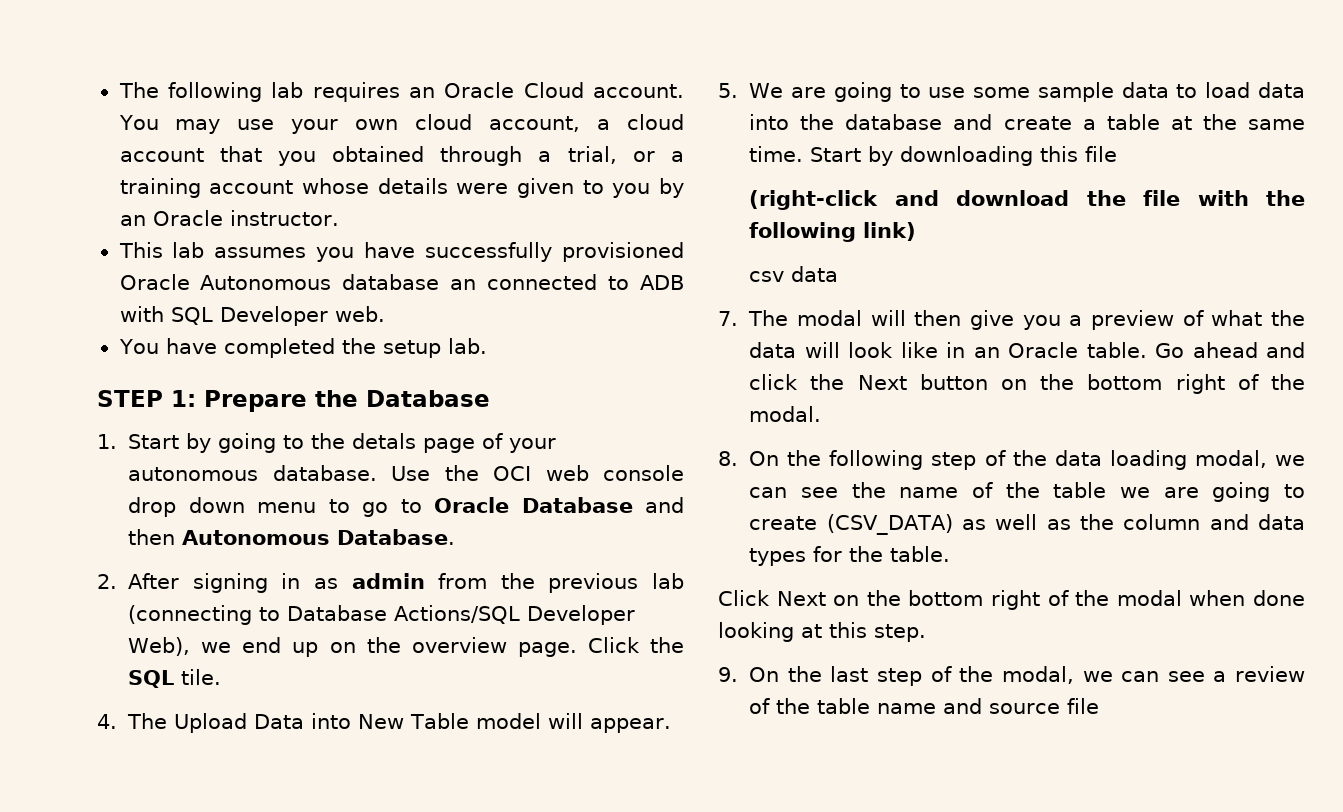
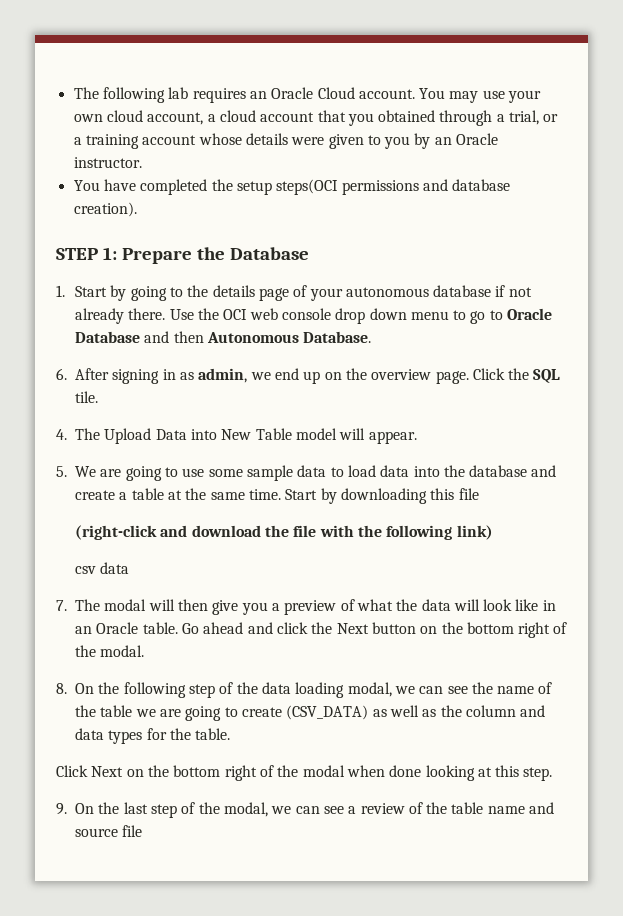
- This lab assumes you have successfully provisioned Oracle Autonomous database an connected to ADB with SQL Developer web.
- You have completed the setup lab.
+ You have completed the setup steps(OCI permissions and database creation).
- 1. Start by going to the detals page of your autonomous database.
+ 1. Start by going to the details page of your autonomous database if not already there.
- 2. After signing in as admin from the previous lab (connecting to Database Actions/SQL Developer Web), we end up on the overview page.
+ 6. After signing in as admin, we end up on the overview page.

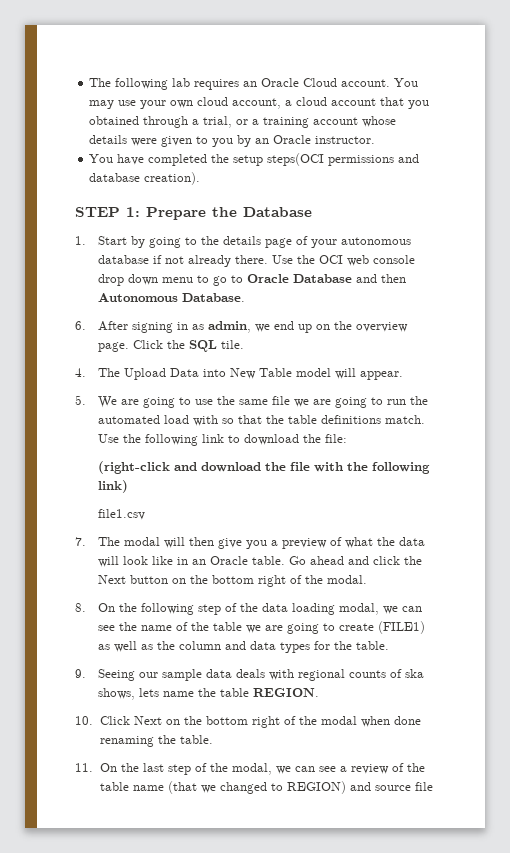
- 5. We are going to use some sample data to load data into the database and create a table at the same time. Start by downloading this file
+ 5. We are going to use the same file we are going to run the automated load with so that the table definitions match. Use the following link to download the file:
- csv data
+ file1.csv
- 8. On the following step of the data loading modal, we can see the name of the table we are going to create (CSV_DATA) as well as the column and data types for the table.
+ 8. On the following step of the data loading modal, we can see the name of the table we are going to create (FILE1) as well as the column and data types for the table.
- Click Next on the bottom right of the modal when done looking at this step.
- 9. On the last step of the modal, we can see a review of the table name and source file
+ 9. Seeing our sample data deals with regional counts of ska shows, lets name the table REGION.
+ 10. Click Next on the bottom right of the modal when done renaming the table.
+ 11. On the last step of the modal, we can see a review of the table name (that we changed to REGION) and source file

